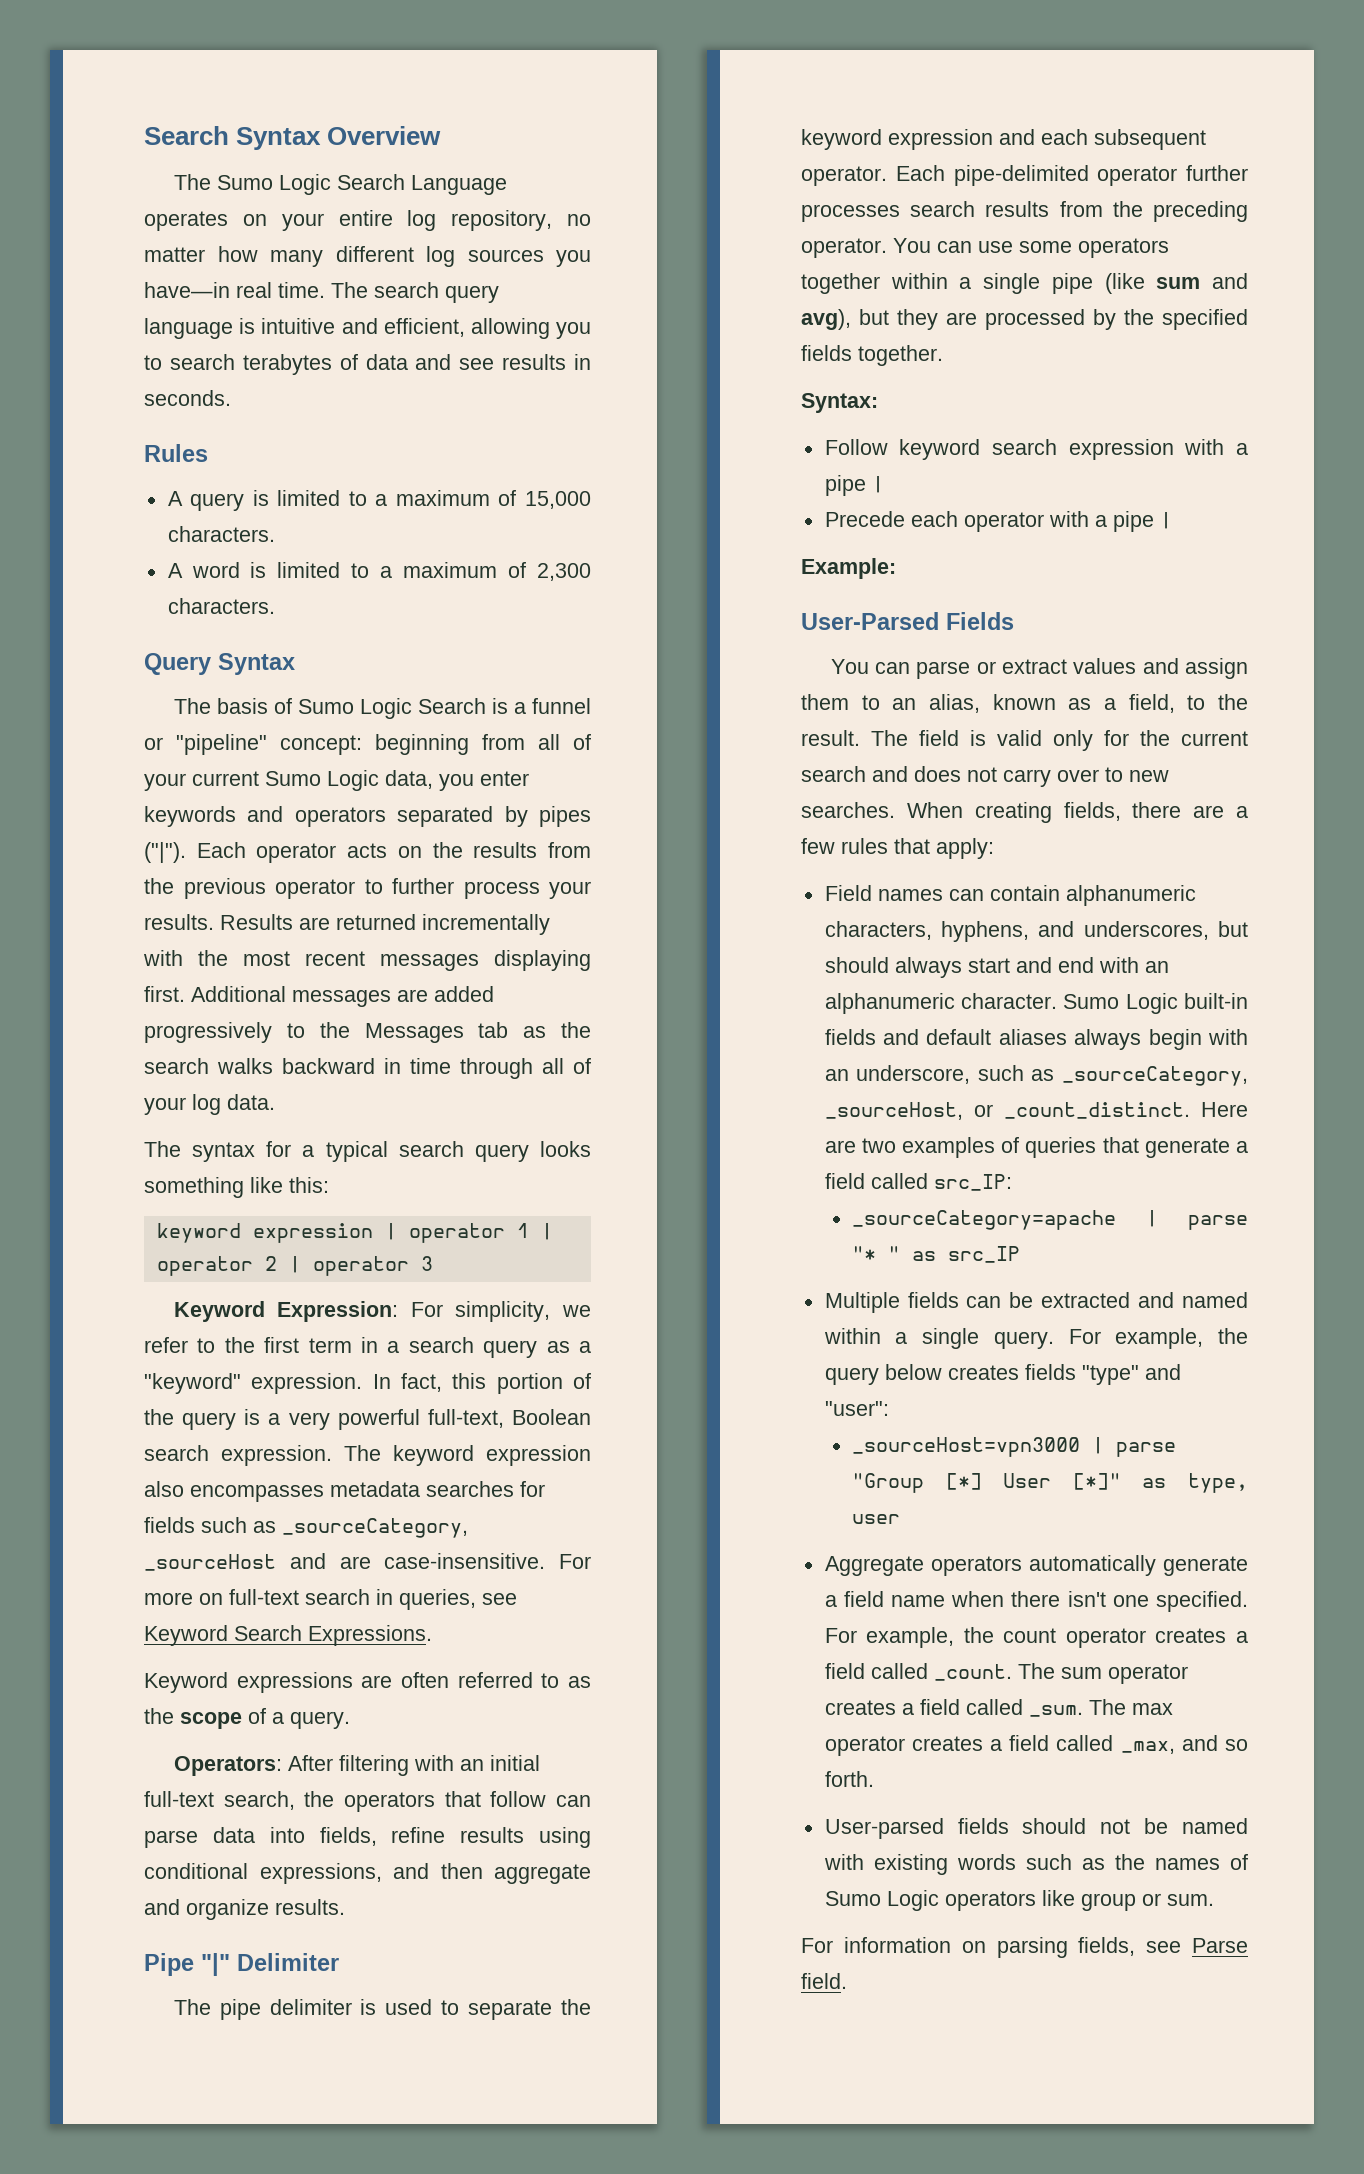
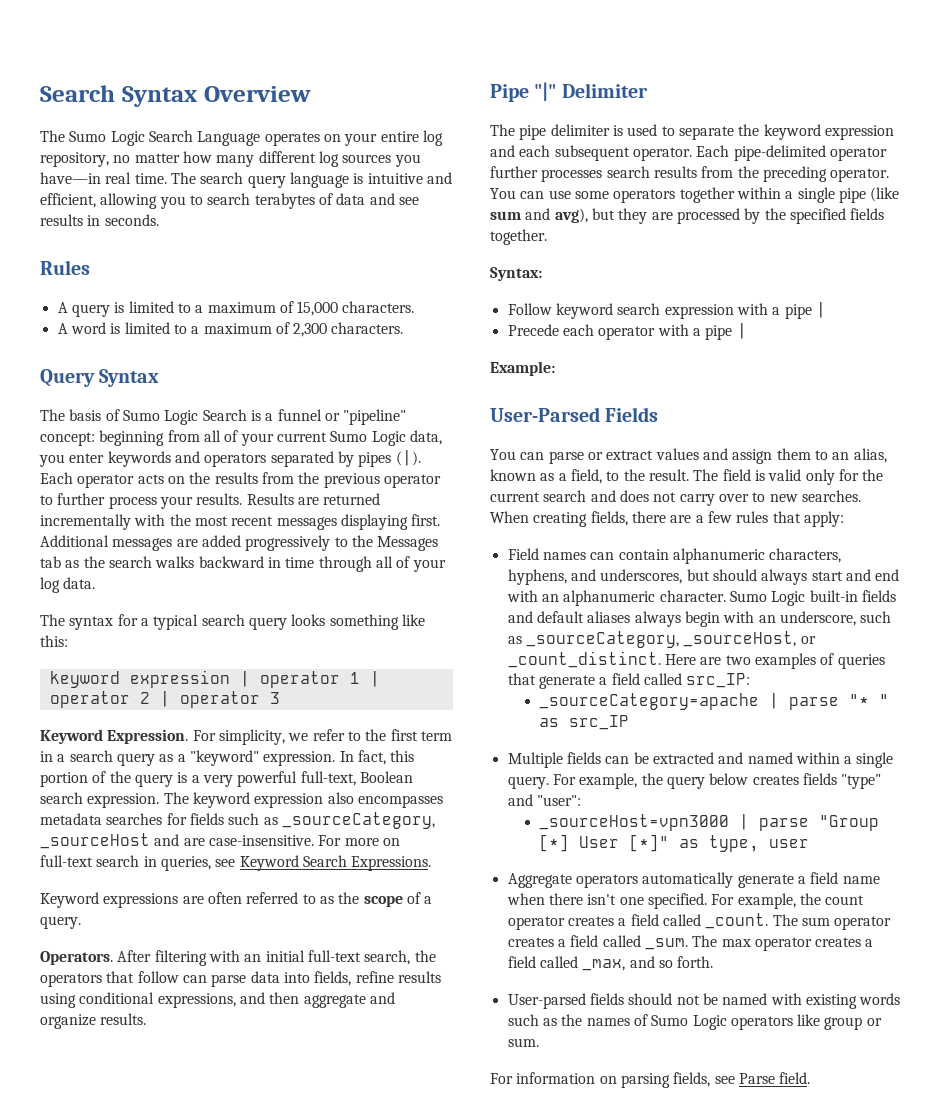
- The basis of Sumo Logic Search is a funnel or "pipeline" concept: beginning from all of your current Sumo Logic data, you enter keywords and operators separated by pipes ("|").
+ The basis of Sumo Logic Search is a funnel or "pipeline" concept: beginning from all of your current Sumo Logic data, you enter keywords and operators separated by pipes (|).
- Keyword Expression: For simplicity, we refer to the first term in a search query as a "keyword" expression.
+ Keyword Expression. For simplicity, we refer to the first term in a search query as a "keyword" expression.
- Operators: After filtering with an initial full-text search, the operators that follow can parse data into fields, refine results using conditional expressions, and then aggregate and organize results.
+ Operators. After filtering with an initial full-text search, the operators that follow can parse data into fields, refine results using conditional expressions, and then aggregate and organize results.

